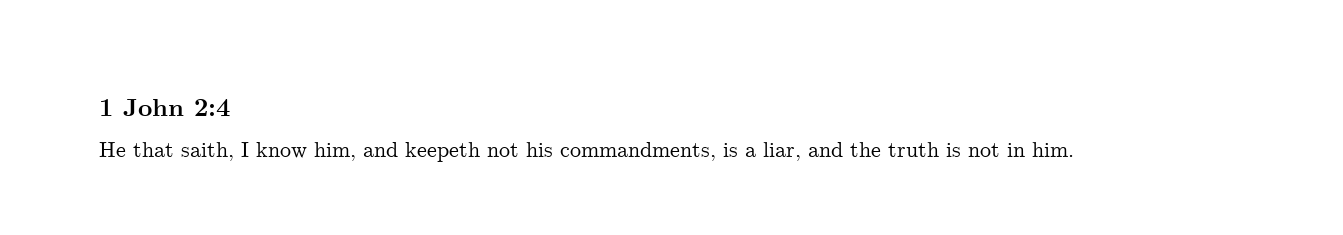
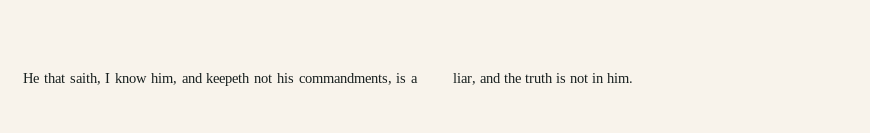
- 1 John 2:4

